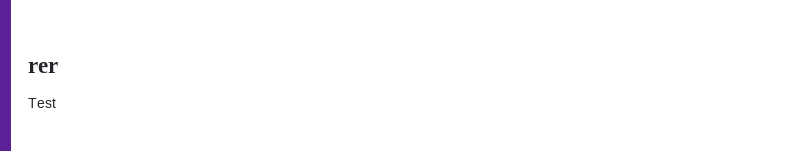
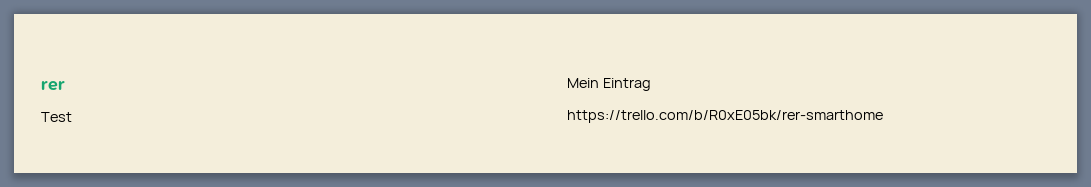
+ Mein Eintrag
+ https://trello.com/b/R0xE05bk/rer-smarthome

